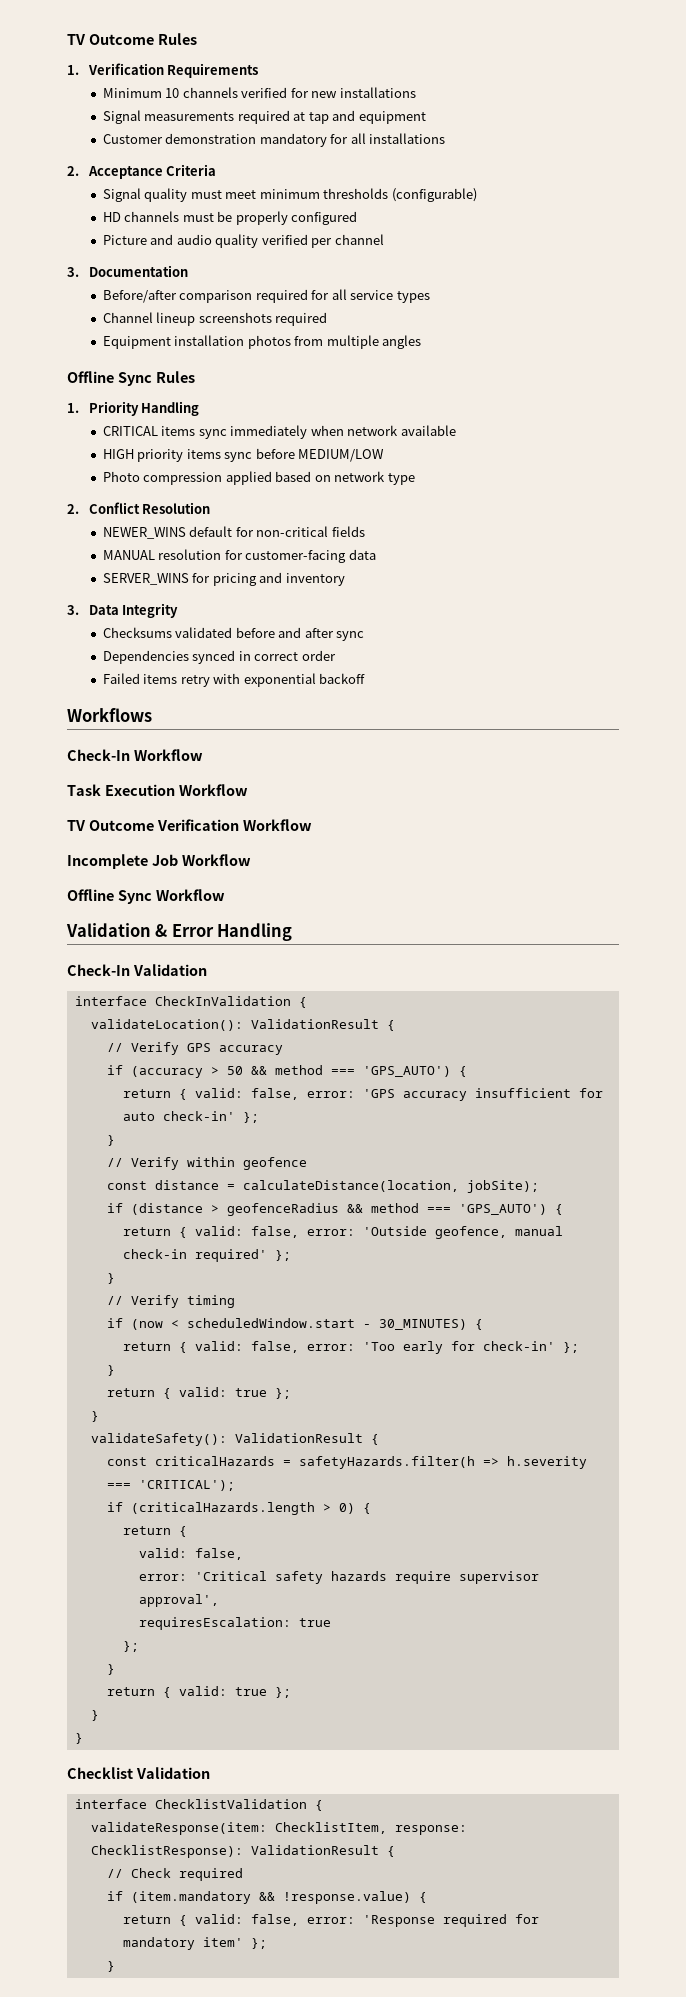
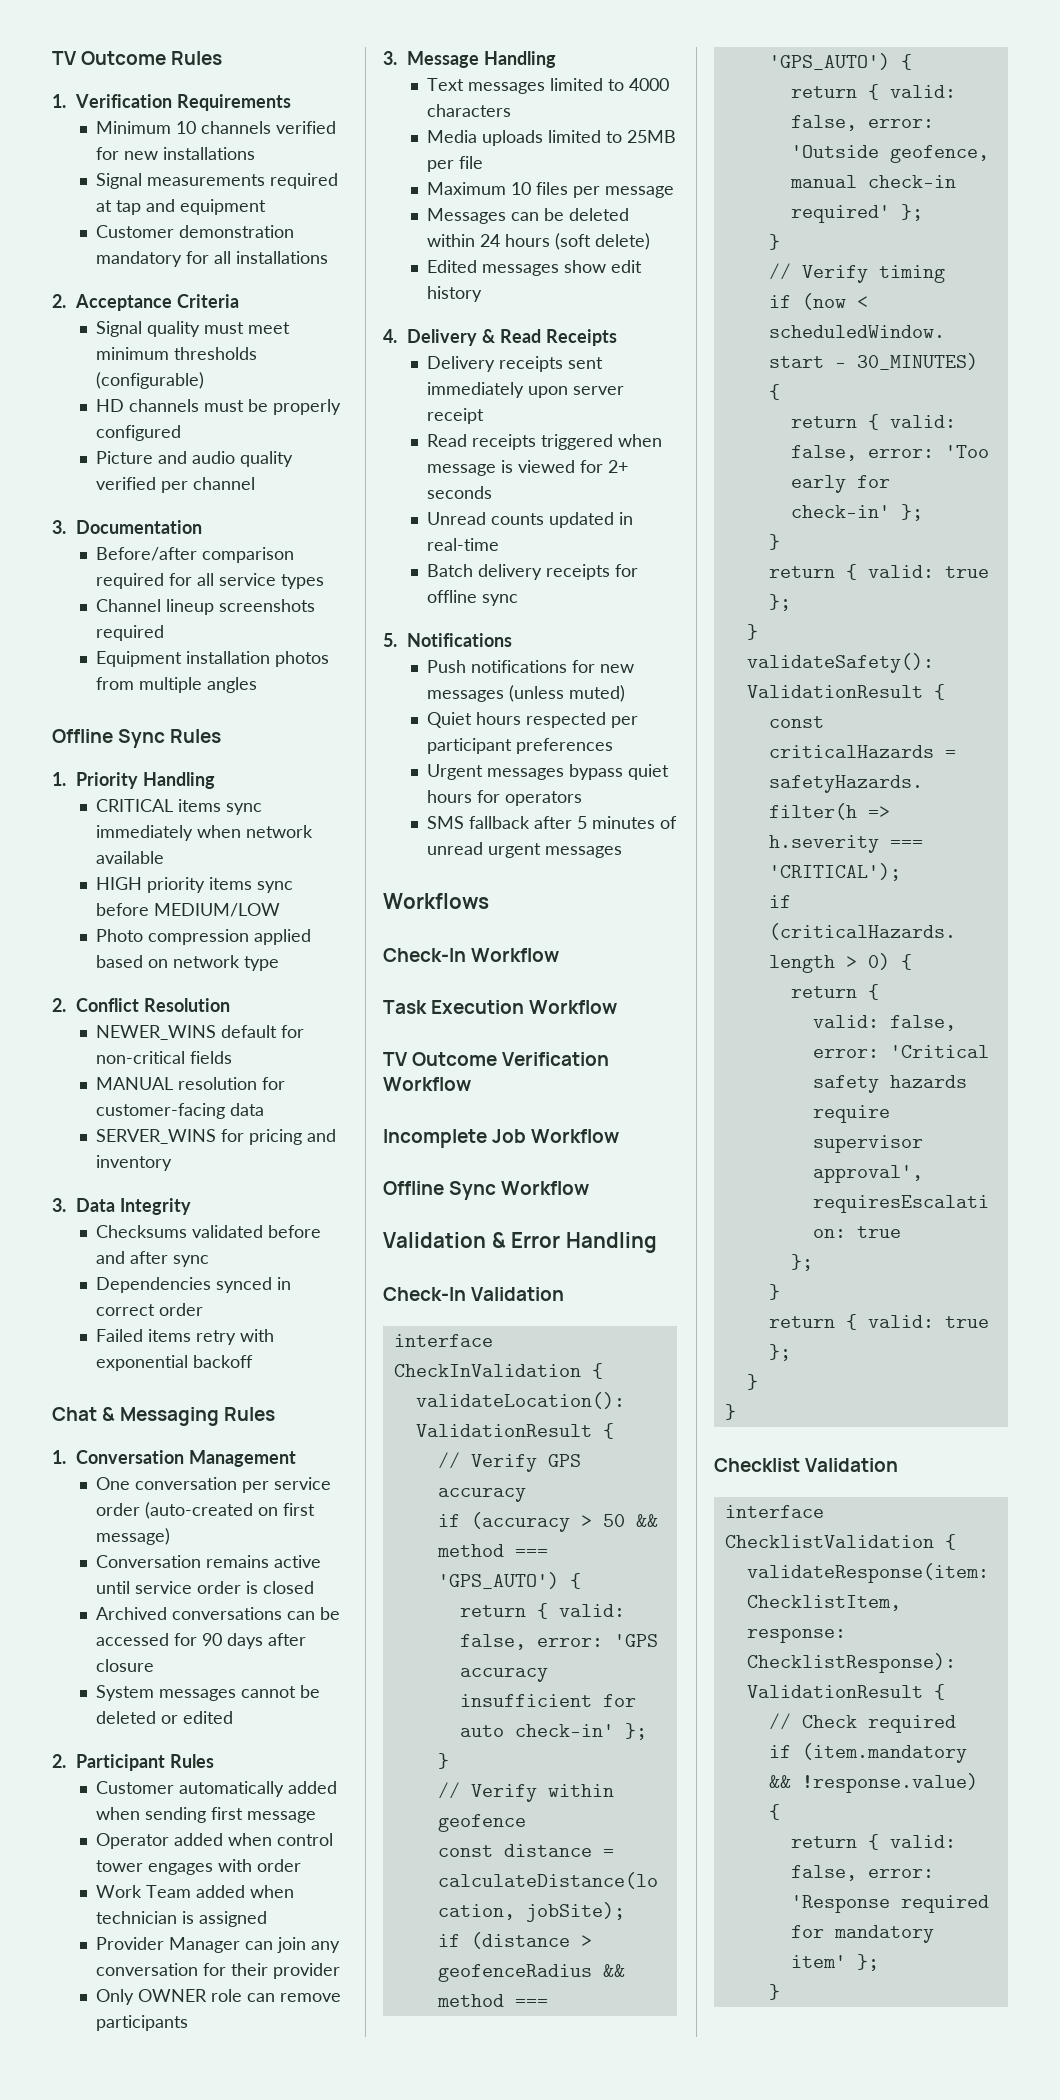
+ Chat & Messaging Rules
+ 1. Conversation Management
+ One conversation per service order (auto-created on first message)
+ Conversation remains active until service order is closed
+ Archived conversations can be accessed for 90 days after closure
+ System messages cannot be deleted or edited
+ 2. Participant Rules
+ Customer automatically added when sending first message
+ Operator added when control tower engages with order
+ Work Team added when technician is assigned
+ Provider Manager can join any conversation for their provider
+ Only OWNER role can remove participants
+ 3. Message Handling
+ Text messages limited to 4000 characters
+ Media uploads limited to 25MB per file
+ Maximum 10 files per message
+ Messages can be deleted within 24 hours (soft delete)
+ Edited messages show edit history
+ 4. Delivery & Read Receipts
+ Delivery receipts sent immediately upon server receipt
+ Read receipts triggered when message is viewed for 2+ seconds
+ Unread counts updated in real-time
+ Batch delivery receipts for offline sync
+ 5. Notifications
+ Push notifications for new messages (unless muted)
+ Quiet hours respected per participant preferences
+ Urgent messages bypass quiet hours for operators
+ SMS fallback after 5 minutes of unread urgent messages

